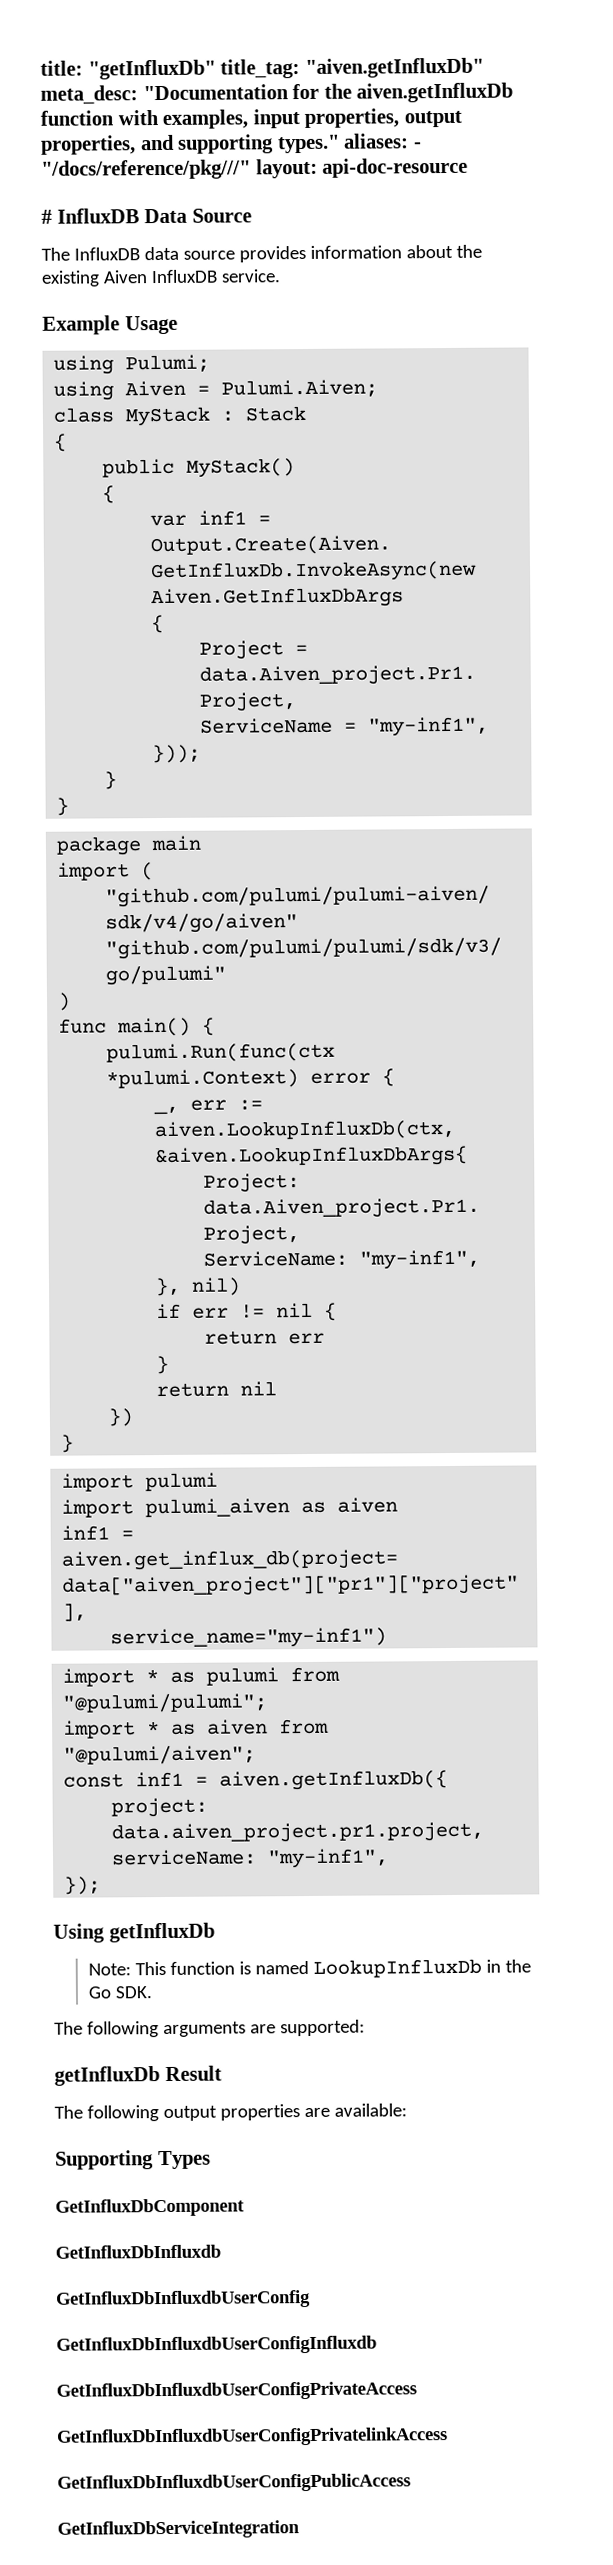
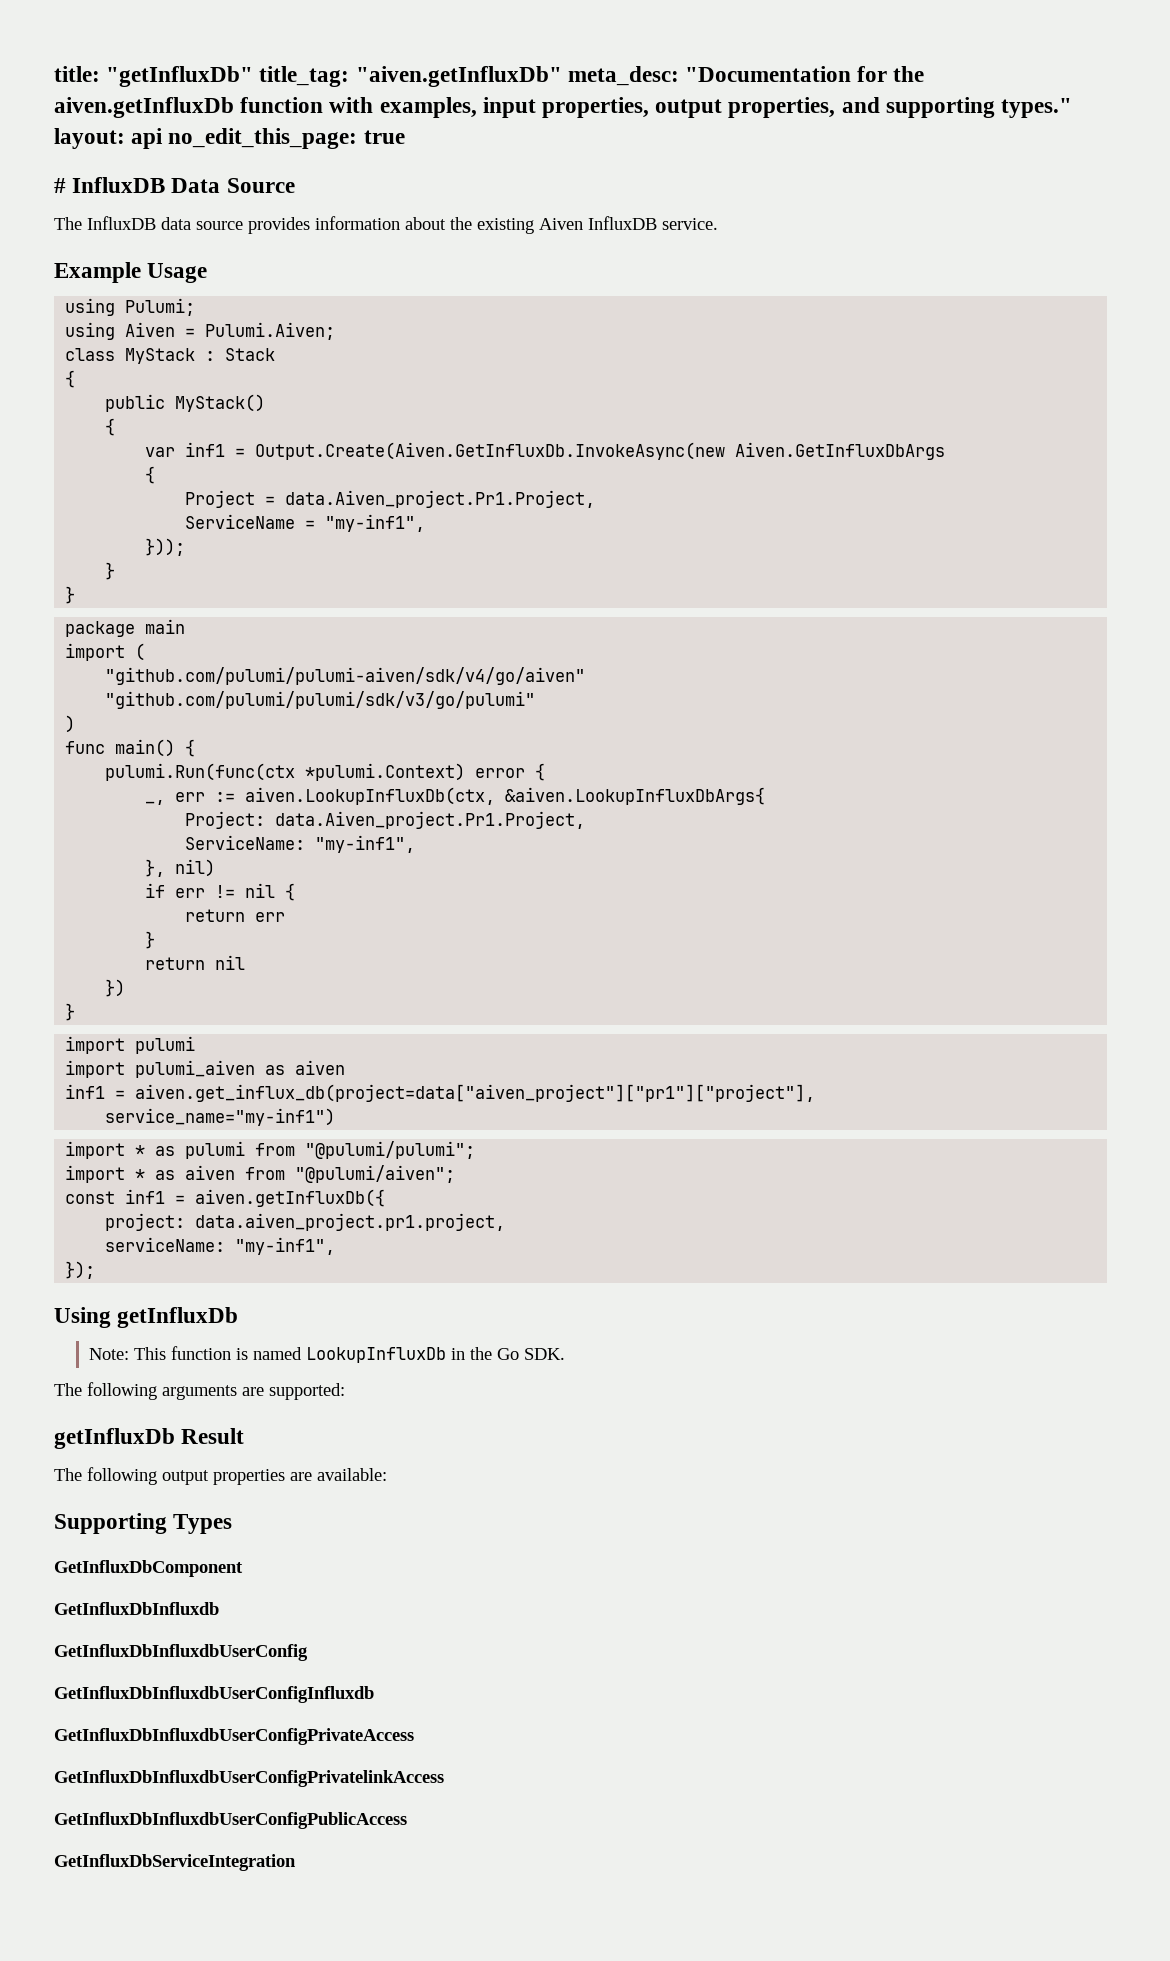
- title: "getInfluxDb" title_tag: "aiven.getInfluxDb" meta_desc: "Documentation for the aiven.getInfluxDb function with examples, input properties, output properties, and supporting types." aliases: - "/docs/reference/pkg///" layout: api-doc-resource
+ title: "getInfluxDb" title_tag: "aiven.getInfluxDb" meta_desc: "Documentation for the aiven.getInfluxDb function with examples, input properties, output properties, and supporting types." layout: api no_edit_this_page: true

